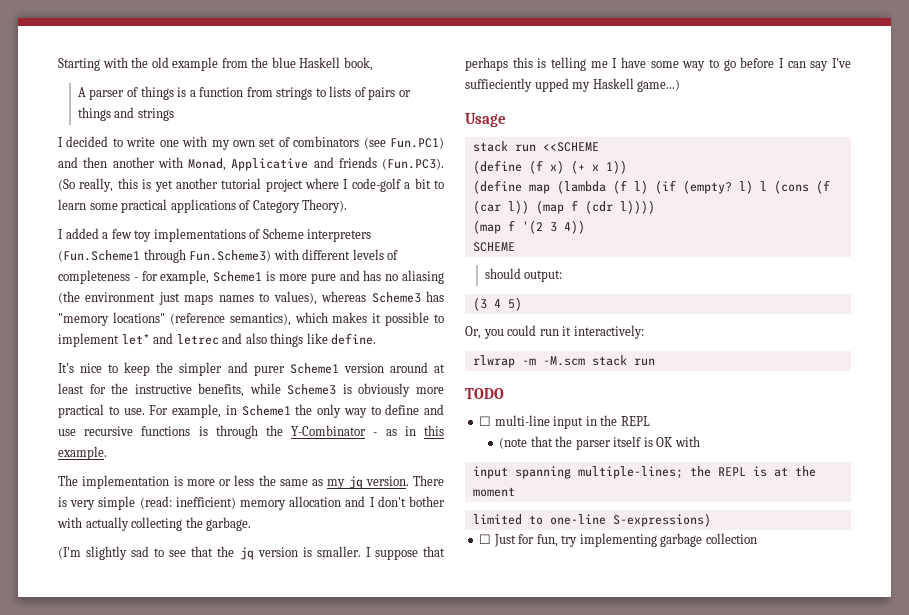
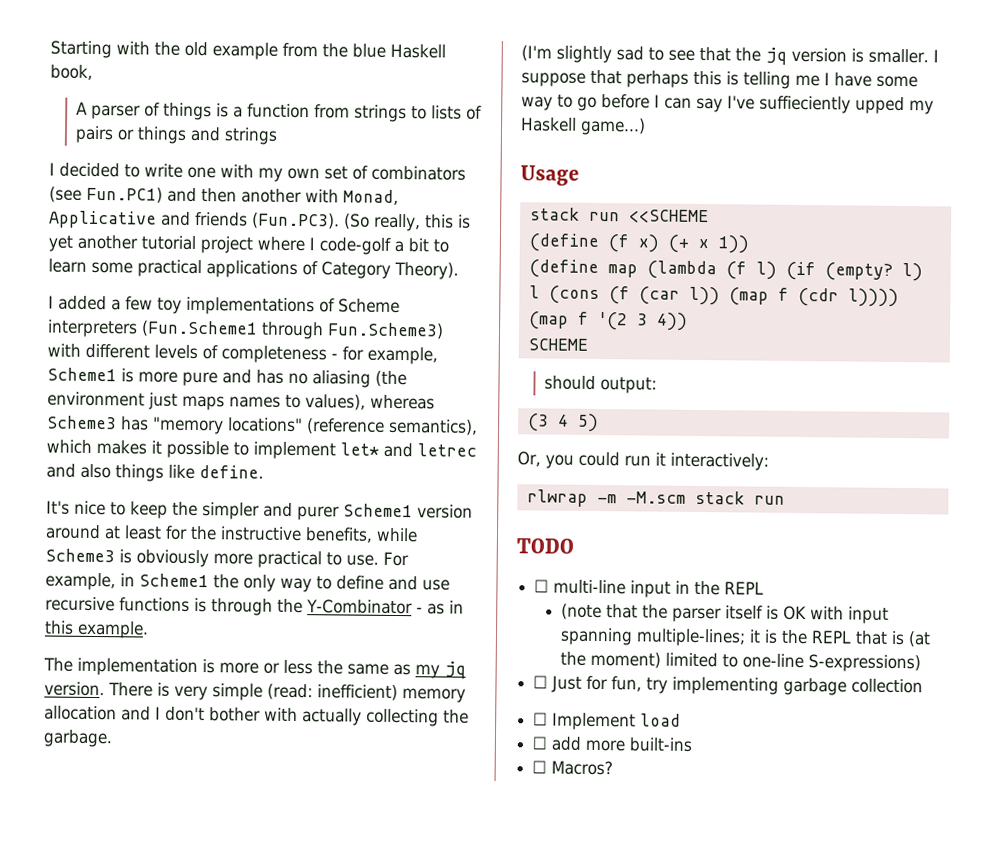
- (note that the parser itself is OK with
- input spanning multiple-lines; the REPL is at the moment
- limited to one-line S-expressions)
+ (note that the parser itself is OK with input spanning multiple-lines; it is the REPL that is (at the moment) limited to one-line S-expressions)
+ ☐ Implement load
+ ☐ add more built-ins
+ ☐ Macros?

